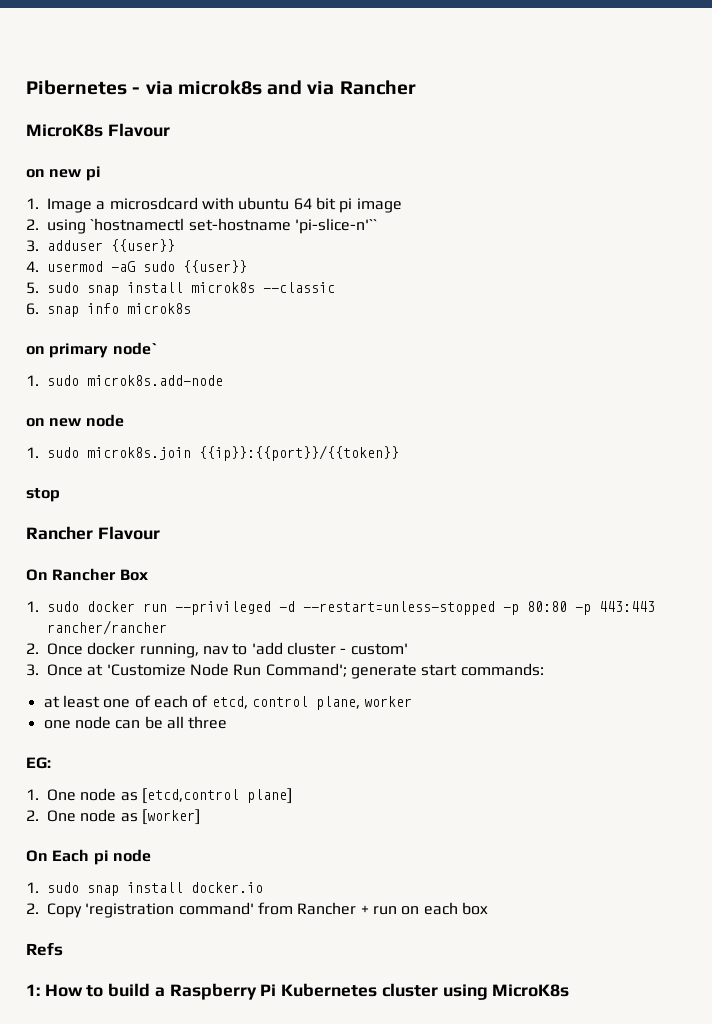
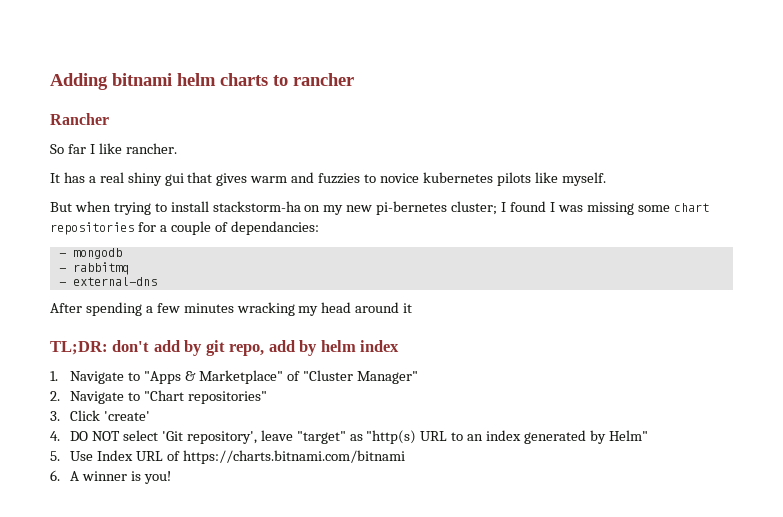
- Pibernetes - via microk8s and via Rancher
- MicroK8s Flavour
- on new pi
- 1. Image a microsdcard with ubuntu 64 bit pi image
- 2. using `hostnamectl set-hostname 'pi-slice-n'``
- 3. adduser {{user}}
+ Adding bitnami helm charts to rancher
+ Rancher
+ So far I like rancher.
+ It has a real shiny gui that gives warm and fuzzies to novice kubernetes pilots like myself.
+ But when trying to install stackstorm-ha on my new pi-bernetes cluster; I found I was missing some chart repositories for a couple of dependancies:
+ - mongodb
+ - rabbitmq
+ - external-dns
+ After spending a few minutes wracking my head around it
+ TL;DR: don't add by git repo, add by helm index
+ 1. Navigate to "Apps & Marketplace" of "Cluster Manager"
+ 2. Navigate to "Chart repositories"
+ 3. Click 'create'
- 4. usermod -aG sudo {{user}}
- 5. sudo snap install microk8s --classic
- 6. snap info microk8s
- on primary node`
- 1. sudo microk8s.add-node
- on new node
- 1. sudo microk8s.join {{ip}}:{{port}}/{{token}}
- stop
- Rancher Flavour
- On Rancher Box
- 1. sudo docker run --privileged -d --restart=unless-stopped -p 80:80 -p 443:443 rancher/rancher
- 2. Once docker running, nav to 'add cluster - custom'
- 3. Once at 'Customize Node Run Command'; generate start commands:
- at least one of each of etcd, control plane, worker
- one node can be all three
- EG:
- 1. One node as [etcd,control plane]
- 2. One node as [worker]
- On Each pi node
- 1. sudo snap install docker.io
- 2. Copy 'registration command' from Rancher + run on each box
- Refs
- 1: How to build a Raspberry Pi Kubernetes cluster using MicroK8s
+ 4. DO NOT select 'Git repository', leave "target" as "http(s) URL to an index generated by Helm"
+ 5. Use Index URL of https://charts.bitnami.com/bitnami
+ 6. A winner is you!

